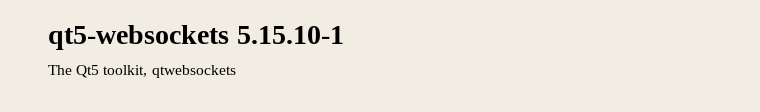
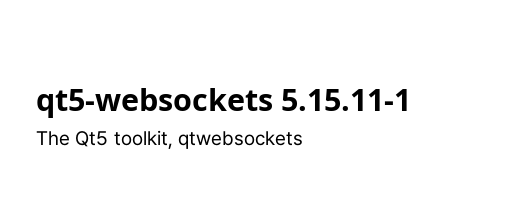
- qt5-websockets 5.15.10-1
+ qt5-websockets 5.15.11-1

